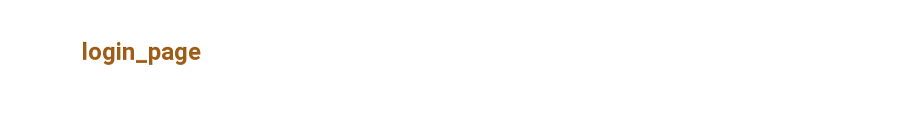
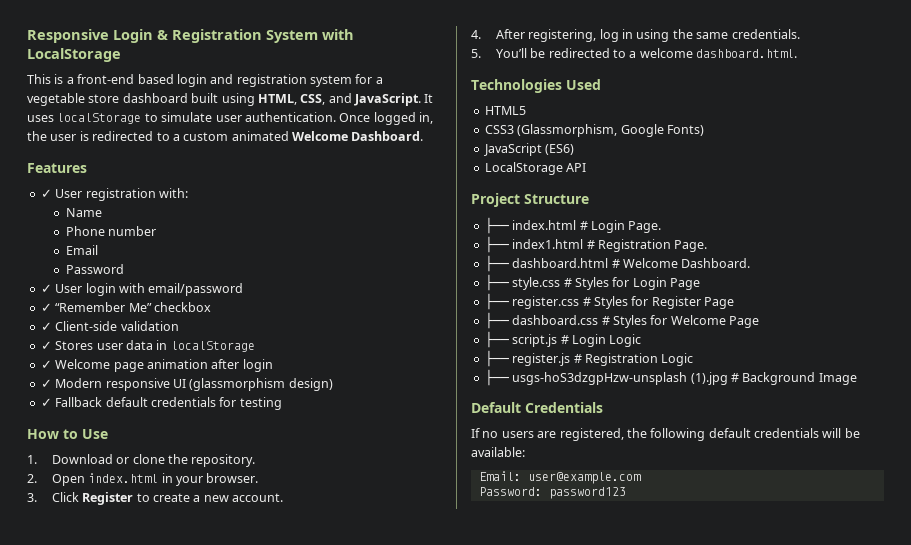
- login_page
+ Responsive Login & Registration System with LocalStorage
+ This is a front-end based login and registration system for a vegetable store dashboard built using HTML, CSS, and JavaScript. It uses localStorage to simulate user authentication. Once logged in, the user is redirected to a custom animated Welcome Dashboard.
+ Features
+ ✓ User registration with:
+ Name
+ Phone number
+ Email
+ Password
+ ✓ User login with email/password
+ ✓ “Remember Me” checkbox
+ ✓ Client-side validation
+ ✓ Stores user data in localStorage
+ ✓ Welcome page animation after login
+ ✓ Modern responsive UI (glassmorphism design)
+ ✓ Fallback default credentials for testing
+ How to Use
+ 1. Download or clone the repository.
+ 2. Open index.html in your browser.
+ 3. Click Register to create a new account.
+ 4. After registering, log in using the same credentials.
+ 5. You’ll be redirected to a welcome dashboard.html.
+ Technologies Used
+ HTML5
+ CSS3 (Glassmorphism, Google Fonts)
+ JavaScript (ES6)
+ LocalStorage API
+ Project Structure
+ ├── index.html # Login Page.
+ ├── index1.html # Registration Page.
+ ├── dashboard.html # Welcome Dashboard.
+ ├── style.css # Styles for Login Page
+ ├── register.css # Styles for Register Page
+ ├── dashboard.css # Styles for Welcome Page
+ ├── script.js # Login Logic
+ ├── register.js # Registration Logic
+ ├── usgs-hoS3dzgpHzw-unsplash (1).jpg # Background Image
+ Default Credentials
+ If no users are registered, the following default credentials will be available:
+ Email: user@example.com
+ Password: password123

